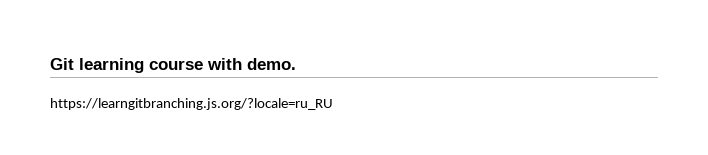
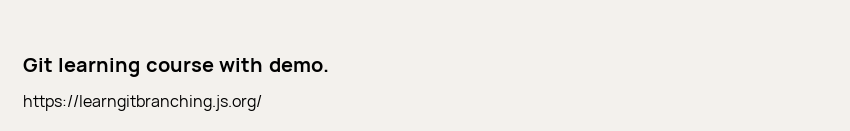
- https://learngitbranching.js.org/?locale=ru_RU
+ https://learngitbranching.js.org/

